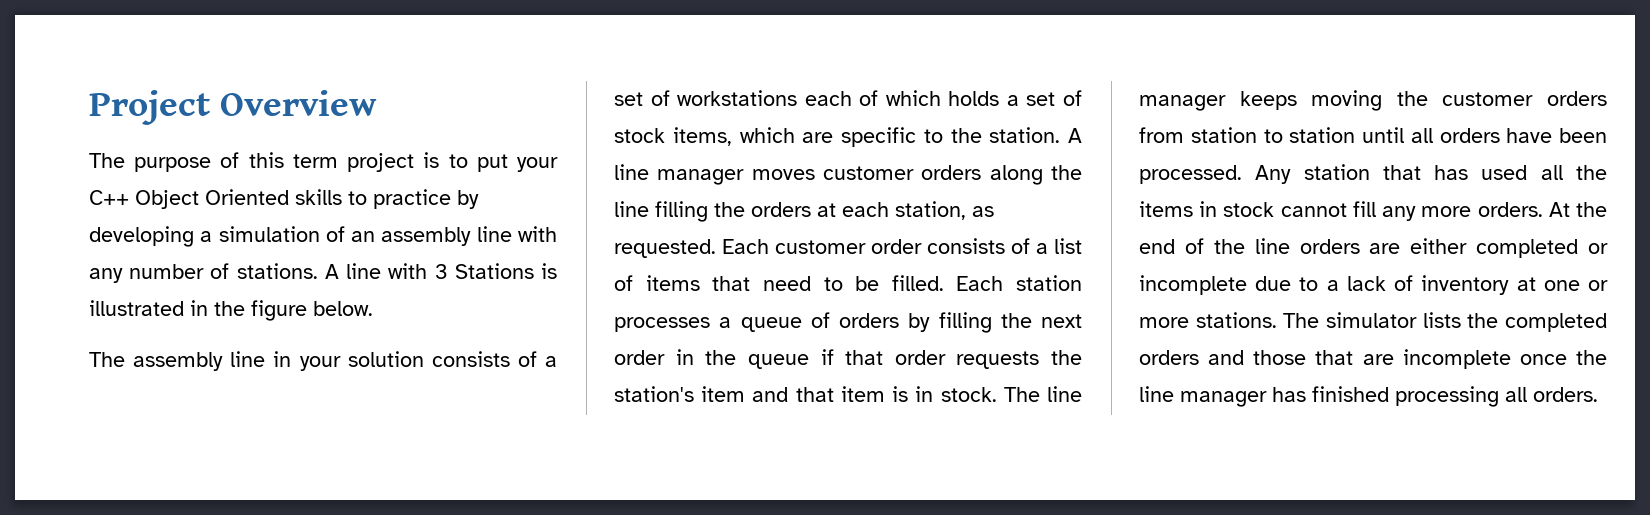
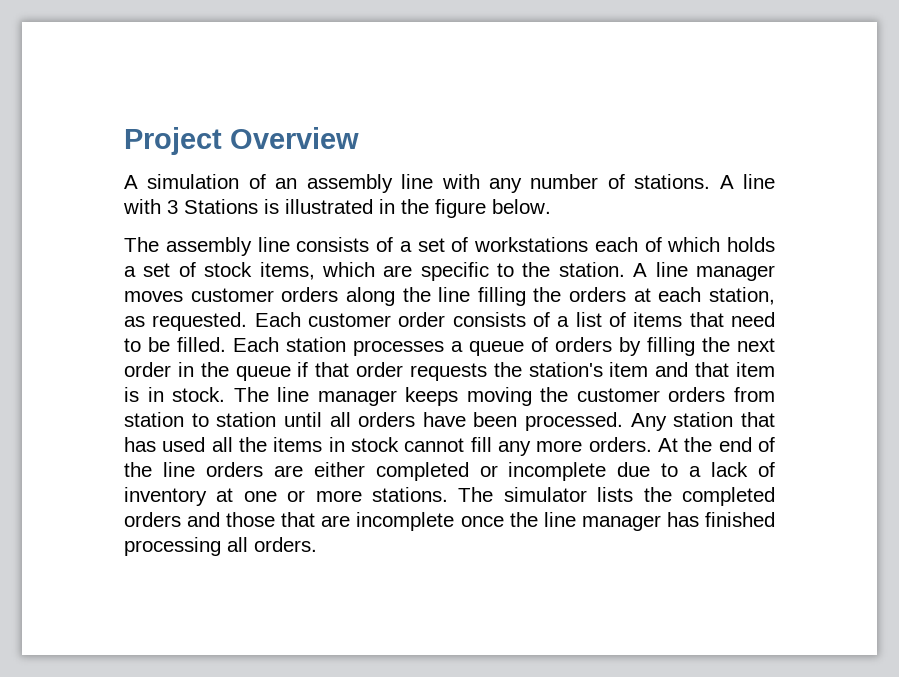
- The purpose of this term project is to put your C++ Object Oriented skills to practice by developing a simulation of an assembly line with any number of stations.
+ A simulation of an assembly line with any number of stations.
- The assembly line in your solution consists of a set of workstations each of which holds a set of stock items, which are specific to the station.
+ The assembly line consists of a set of workstations each of which holds a set of stock items, which are specific to the station.

